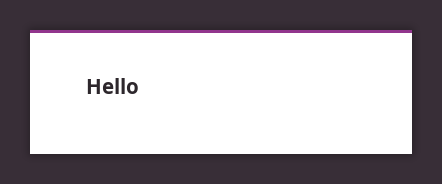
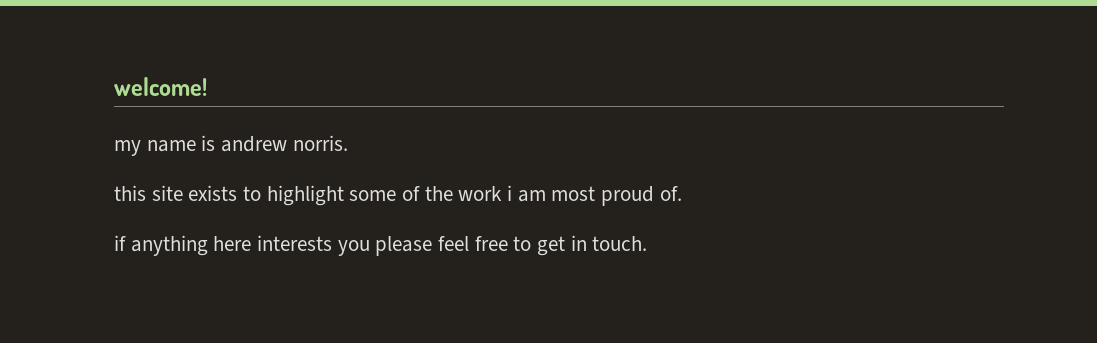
- Hello
+ welcome!
+ my name is andrew norris.
+ this site exists to highlight some of the work i am most proud of.
+ if anything here interests you please feel free to get in touch.

